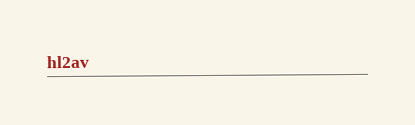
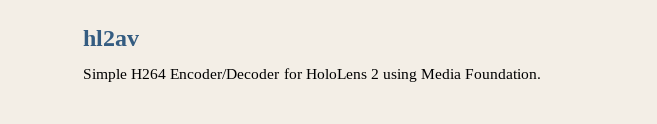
+ Simple H264 Encoder/Decoder for HoloLens 2 using Media Foundation.

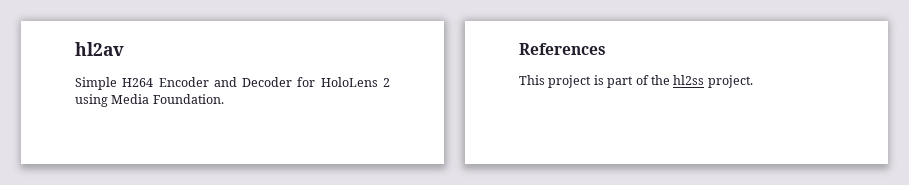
- Simple H264 Encoder/Decoder for HoloLens 2 using Media Foundation.
+ Simple H264 Encoder and Decoder for HoloLens 2 using Media Foundation.
+ References
+ This project is part of the hl2ss project.

